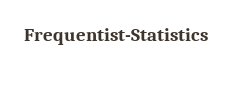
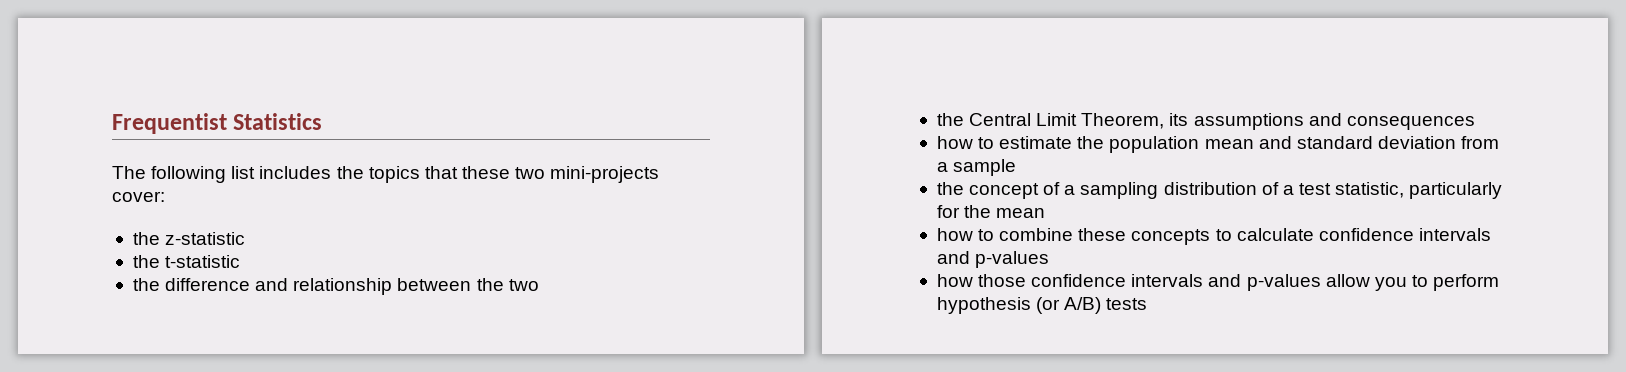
- Frequentist-Statistics
+ Frequentist Statistics
+ The following list includes the topics that these two mini-projects cover:
+ the z-statistic
+ the t-statistic
+ the difference and relationship between the two
+ the Central Limit Theorem, its assumptions and consequences
+ how to estimate the population mean and standard deviation from a sample
+ the concept of a sampling distribution of a test statistic, particularly for the mean
+ how to combine these concepts to calculate confidence intervals and p-values
+ how those confidence intervals and p-values allow you to perform hypothesis (or A/B) tests

